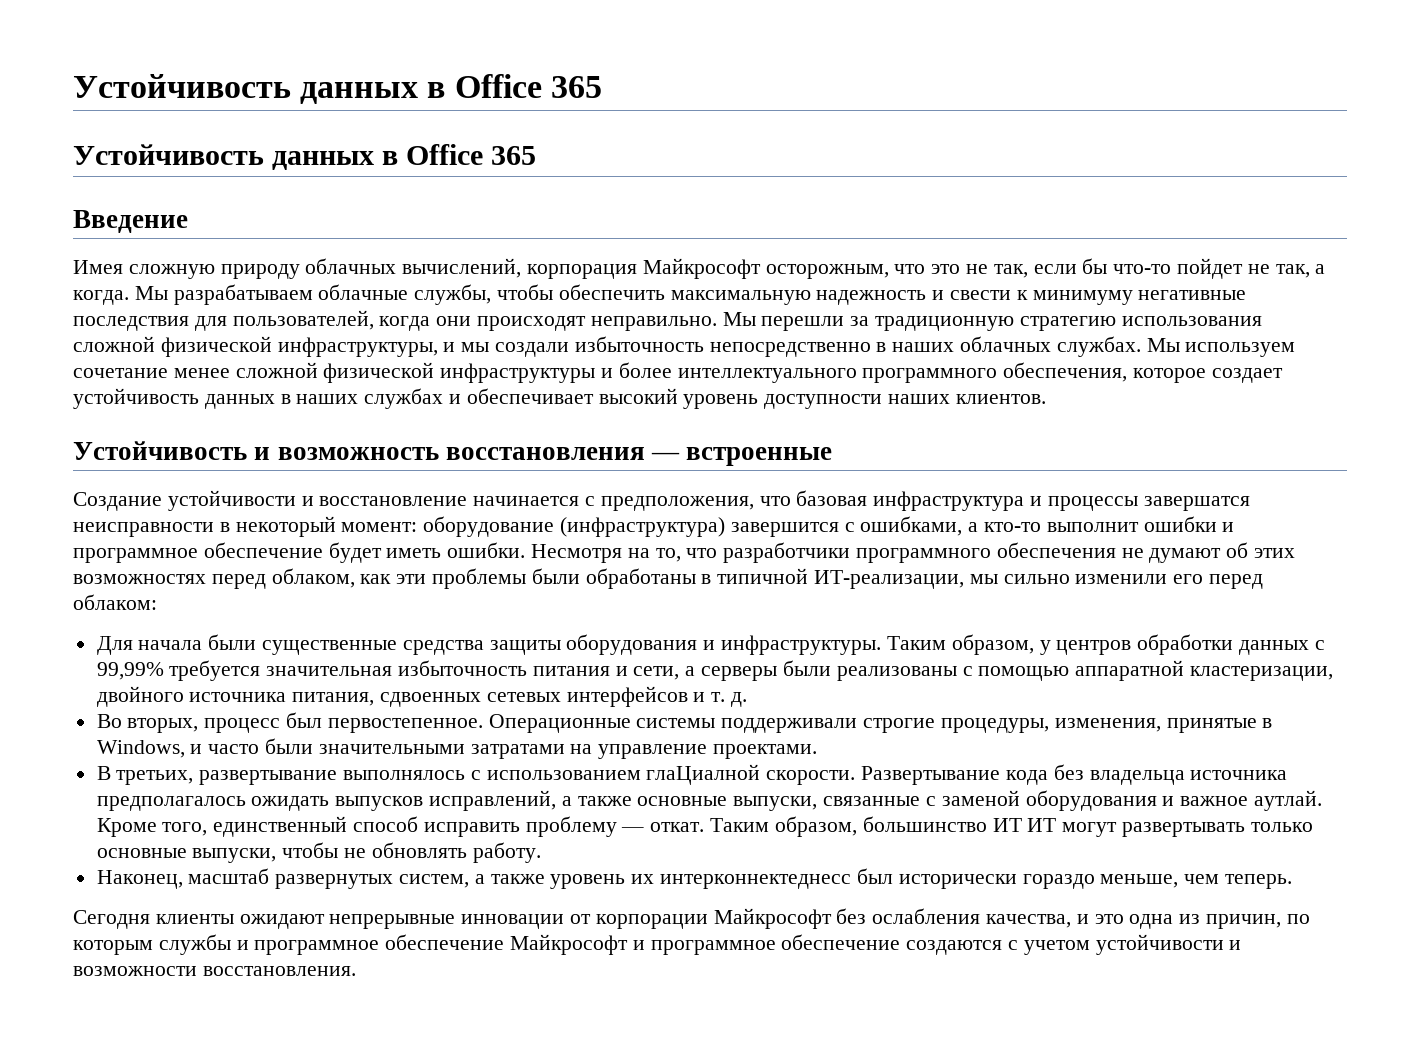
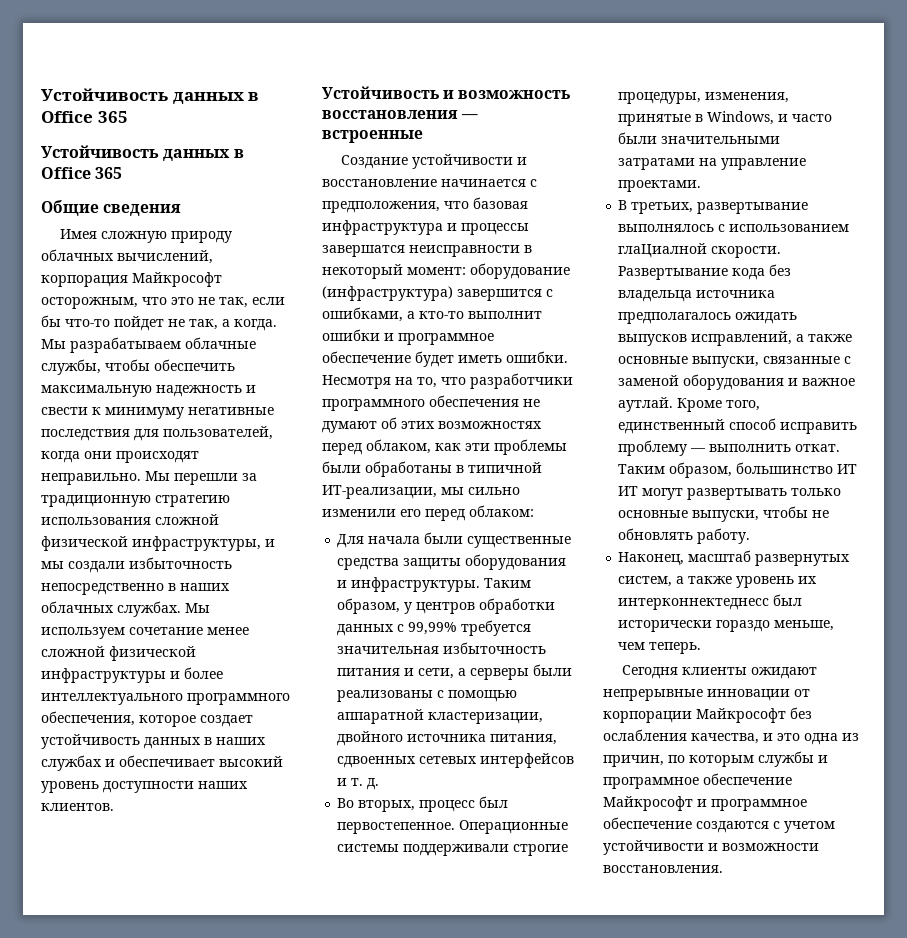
- Введение
+ Общие сведения
- Кроме того, единственный способ исправить проблему — откат.
+ Кроме того, единственный способ исправить проблему — выполнить откат.

